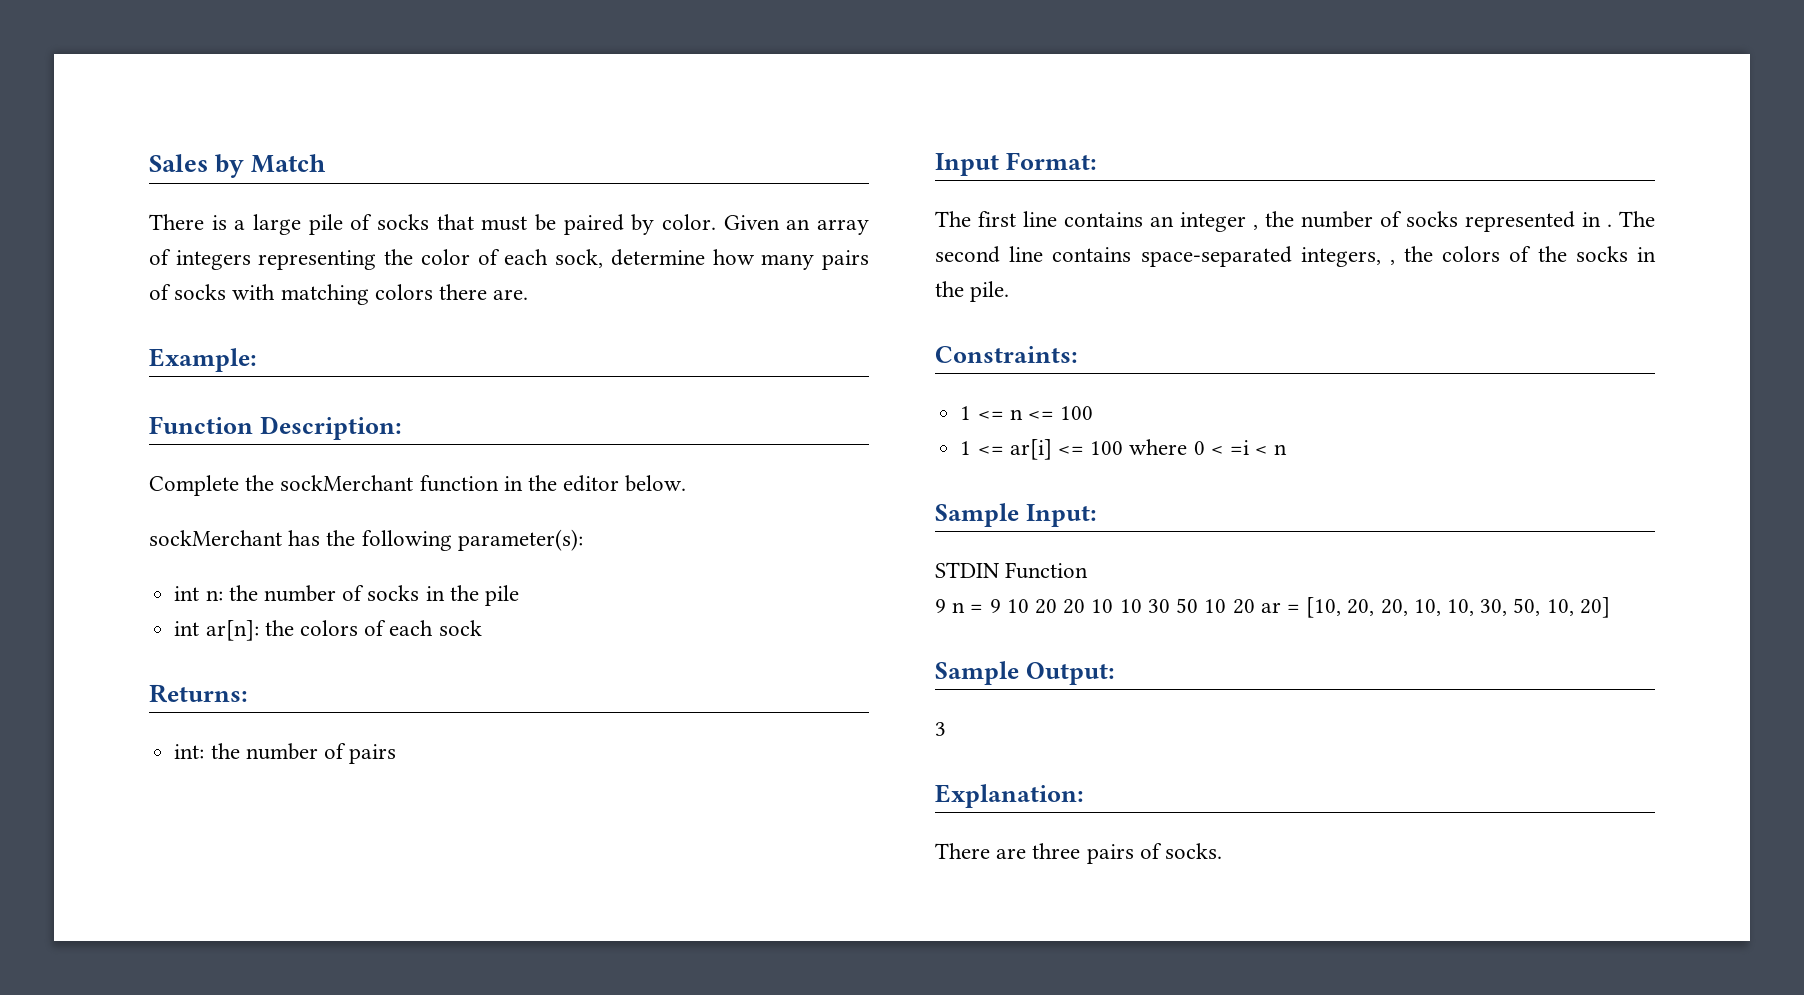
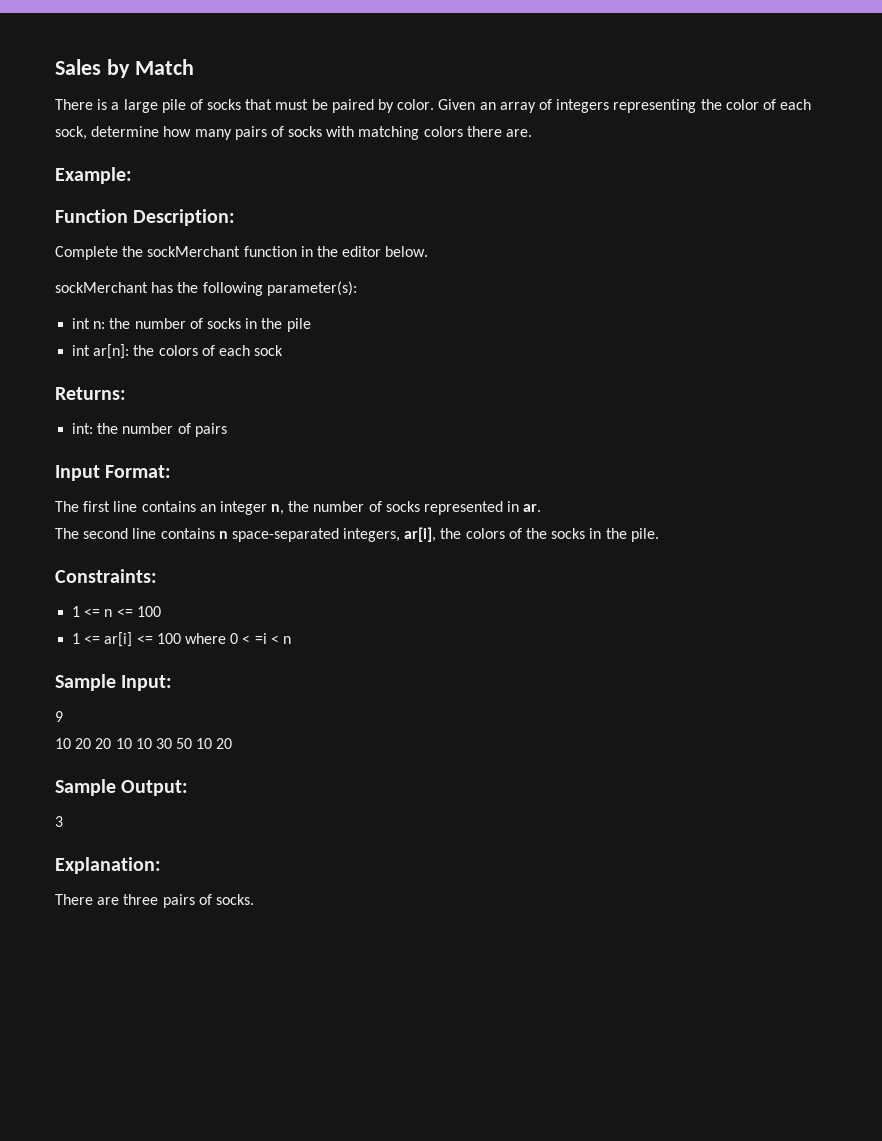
- The first line contains an integer , the number of socks represented in . The second line contains space-separated integers, , the colors of the socks in the pile.
+ The first line contains an integer n, the number of socks represented in ar.
+ The second line contains n space-separated integers, ar[i], the colors of the socks in the pile.
- STDIN Function
- 9 n = 9 10 20 20 10 10 30 50 10 20 ar = [10, 20, 20, 10, 10, 30, 50, 10, 20]
+ 9
+ 10 20 20 10 10 30 50 10 20

